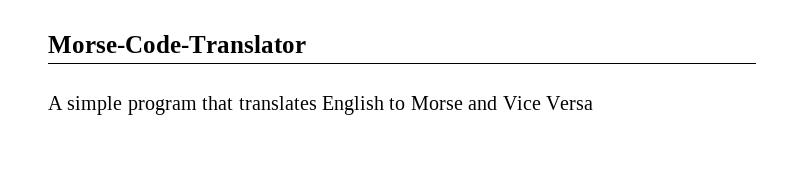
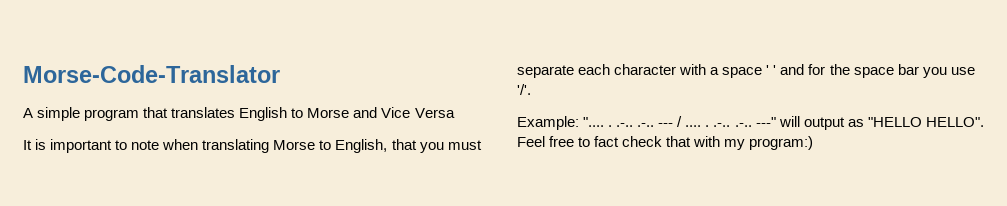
+ It is important to note when translating Morse to English, that you must separate each character with a space ' ' and for the space bar you use '/'.
+ Example: ".... . .-.. .-.. --- / .... . .-.. .-.. ---" will output as "HELLO HELLO". Feel free to fact check that with my program:)

